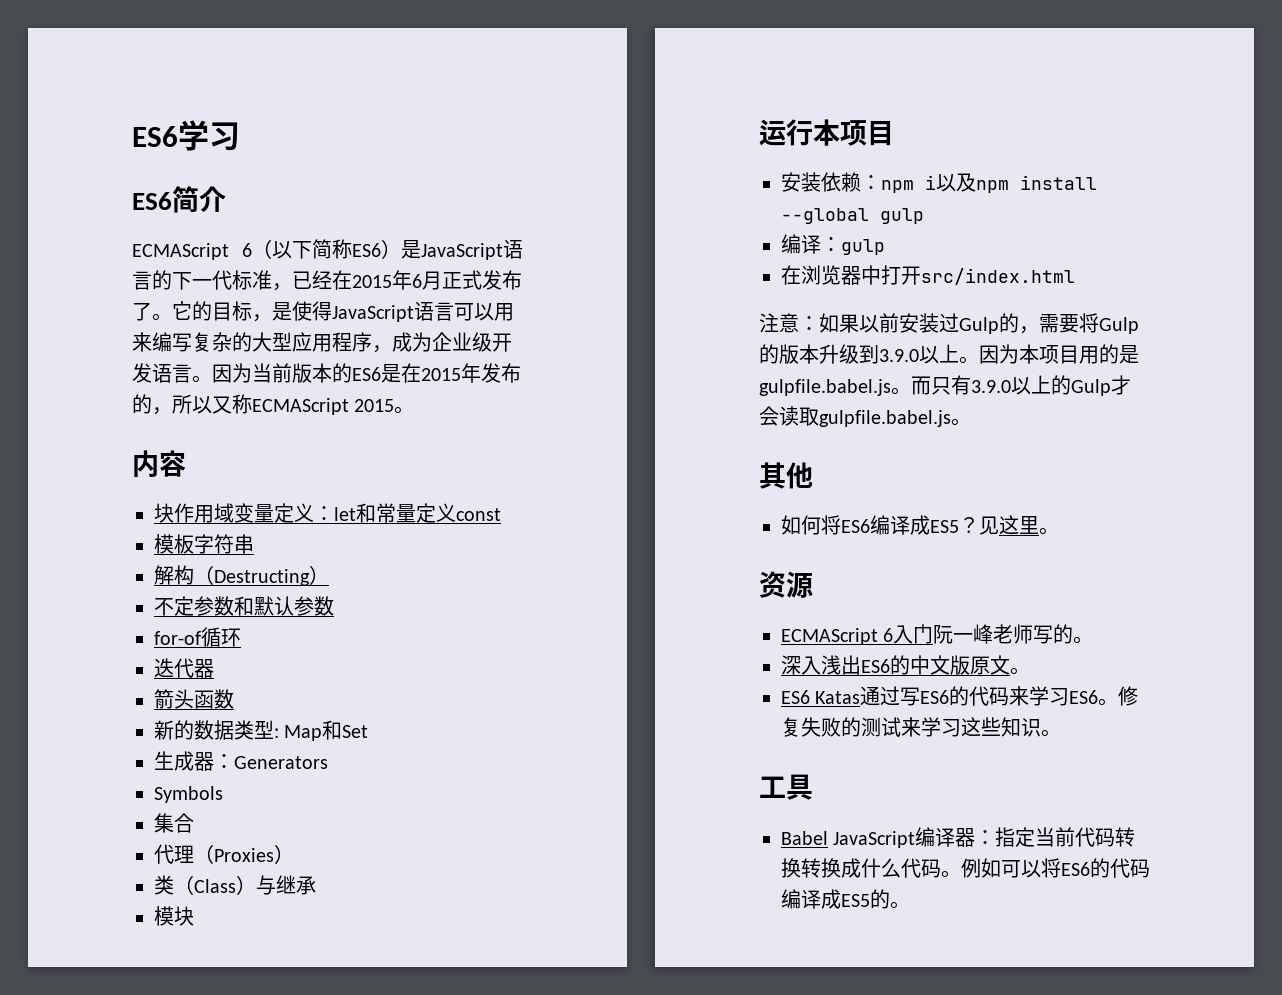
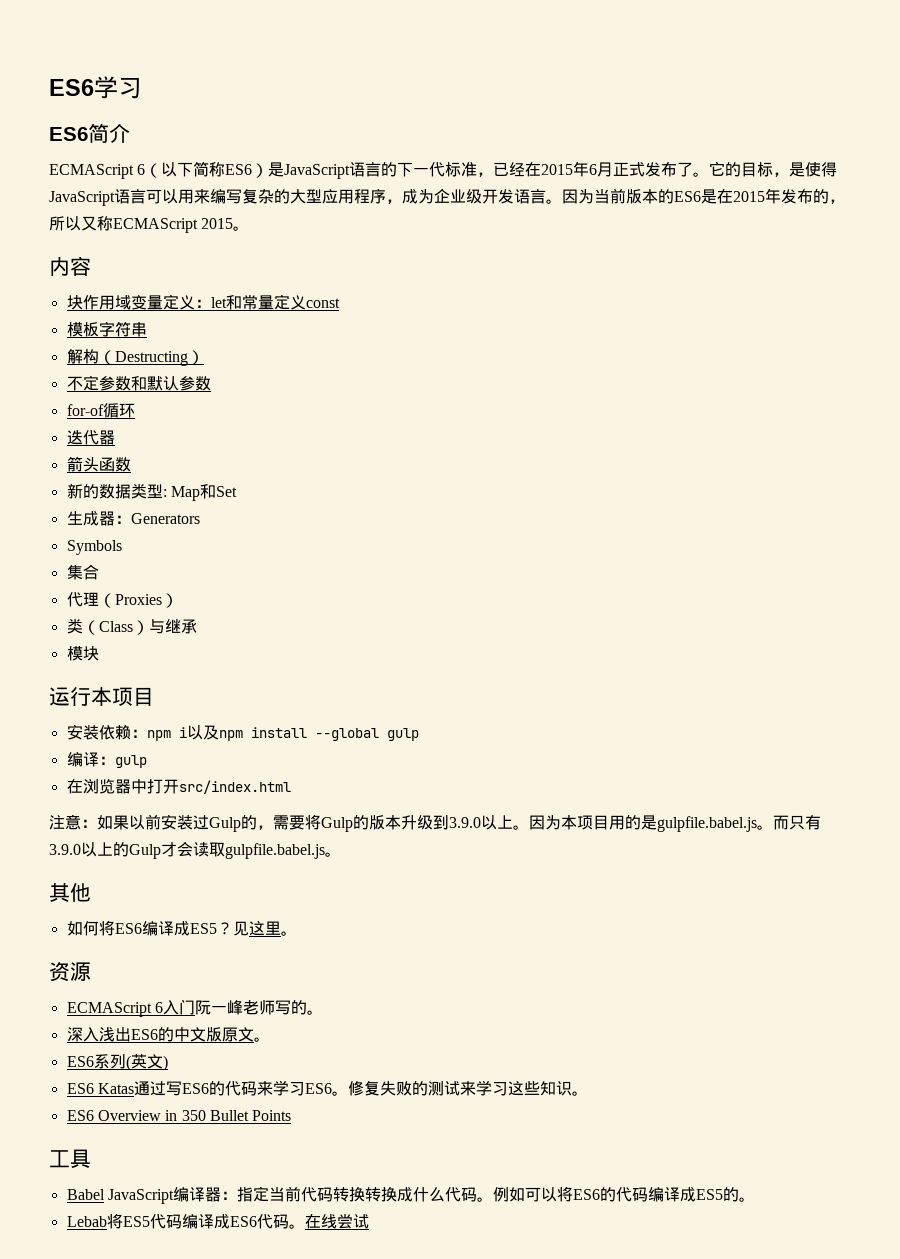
+ ES6系列(英文)
+ ES6 Overview in 350 Bullet Points
+ Lebab将ES5代码编译成ES6代码。在线尝试

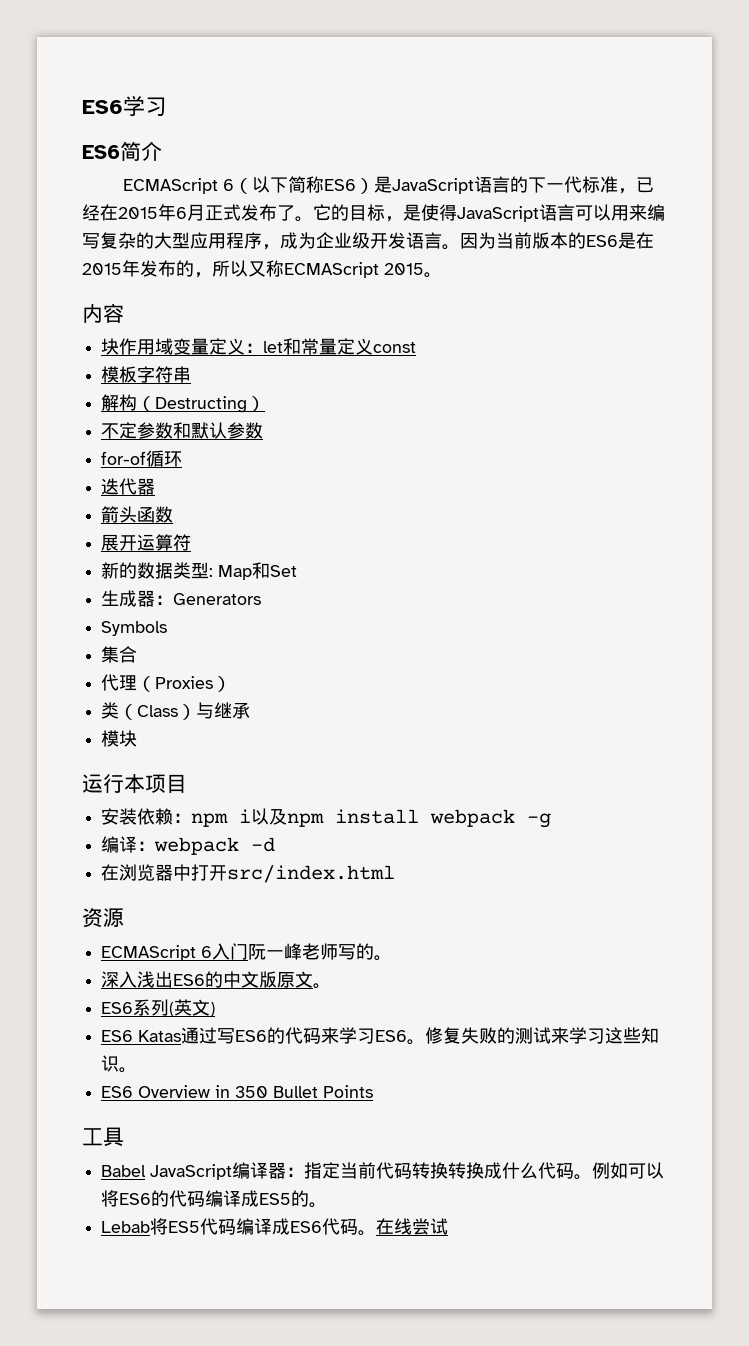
+ 展开运算符
- 安装依赖：npm i以及npm install --global gulp
+ 安装依赖：npm i以及npm install webpack -g
- 编译：gulp
+ 编译：webpack -d
- 注意：如果以前安装过Gulp的，需要将Gulp的版本升级到3.9.0以上。因为本项目用的是gulpfile.babel.js。而只有3.9.0以上的Gulp才会读取gulpfile.babel.js。
- 其他
- 如何将ES6编译成ES5？见这里。

